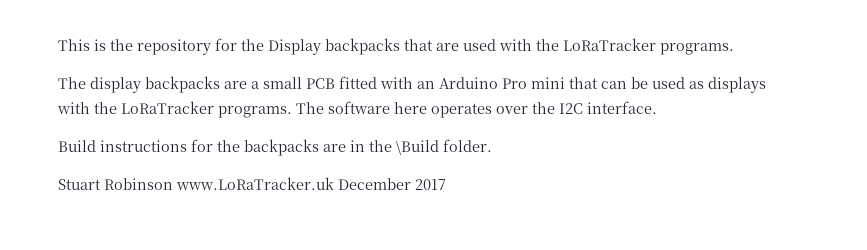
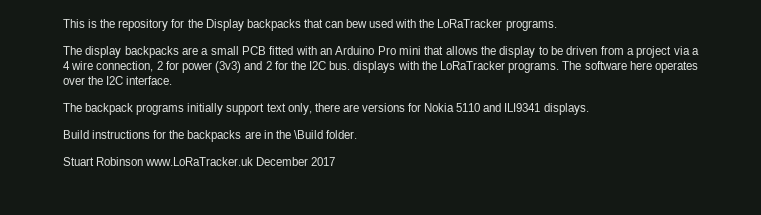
- This is the repository for the Display backpacks that are used with the LoRaTracker programs.
+ This is the repository for the Display backpacks that can bew used with the LoRaTracker programs.
- The display backpacks are a small PCB fitted with an Arduino Pro mini that can be used as displays with the LoRaTracker programs.
+ The display backpacks are a small PCB fitted with an Arduino Pro mini that allows the display to be driven from a project via a 4 wire connection, 2 for power (3v3) and 2 for the I2C bus. displays with the LoRaTracker programs.
+ The backpack programs initially support text only, there are versions for Nokia 5110 and ILI9341 displays.

